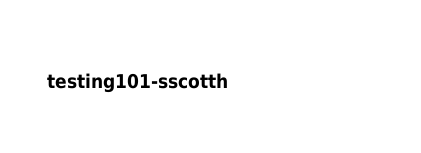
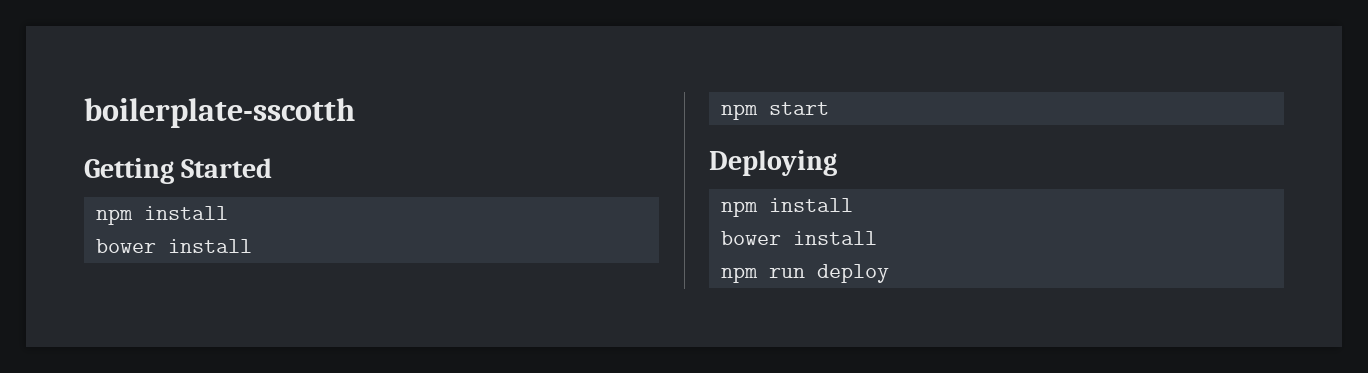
- testing101-sscotth
+ boilerplate-sscotth
+ Getting Started
+ npm install
+ bower install
+ npm start
+ Deploying
+ npm install
+ bower install
+ npm run deploy

